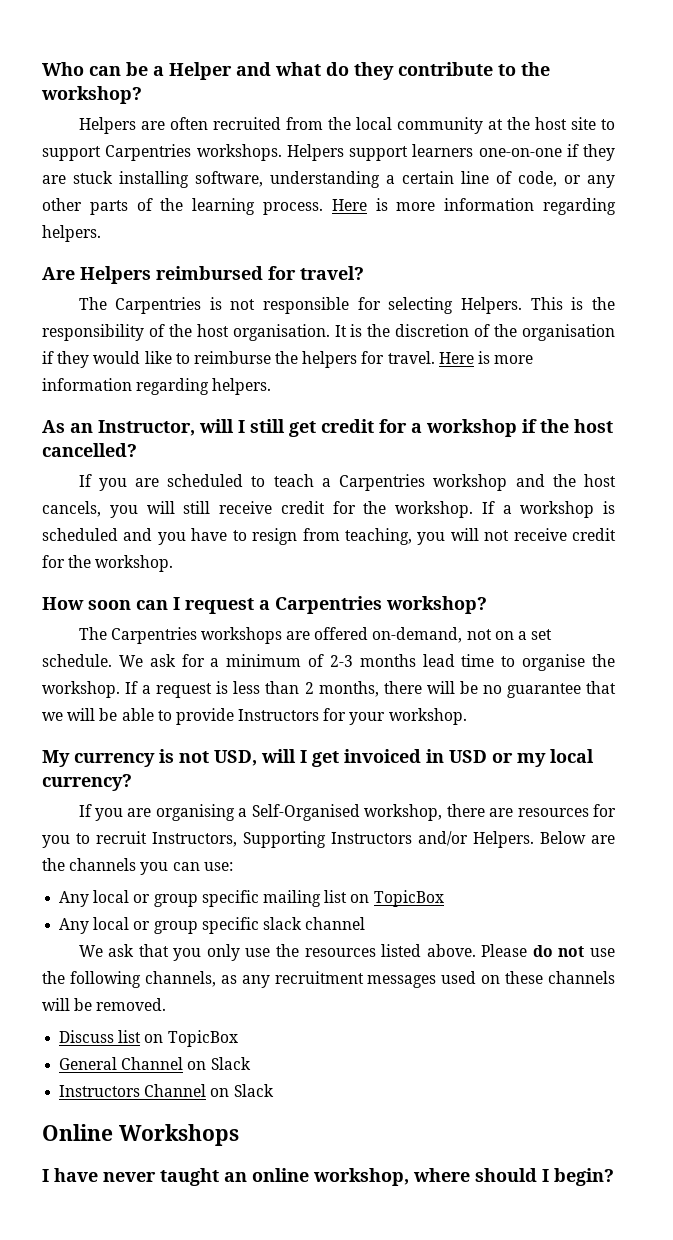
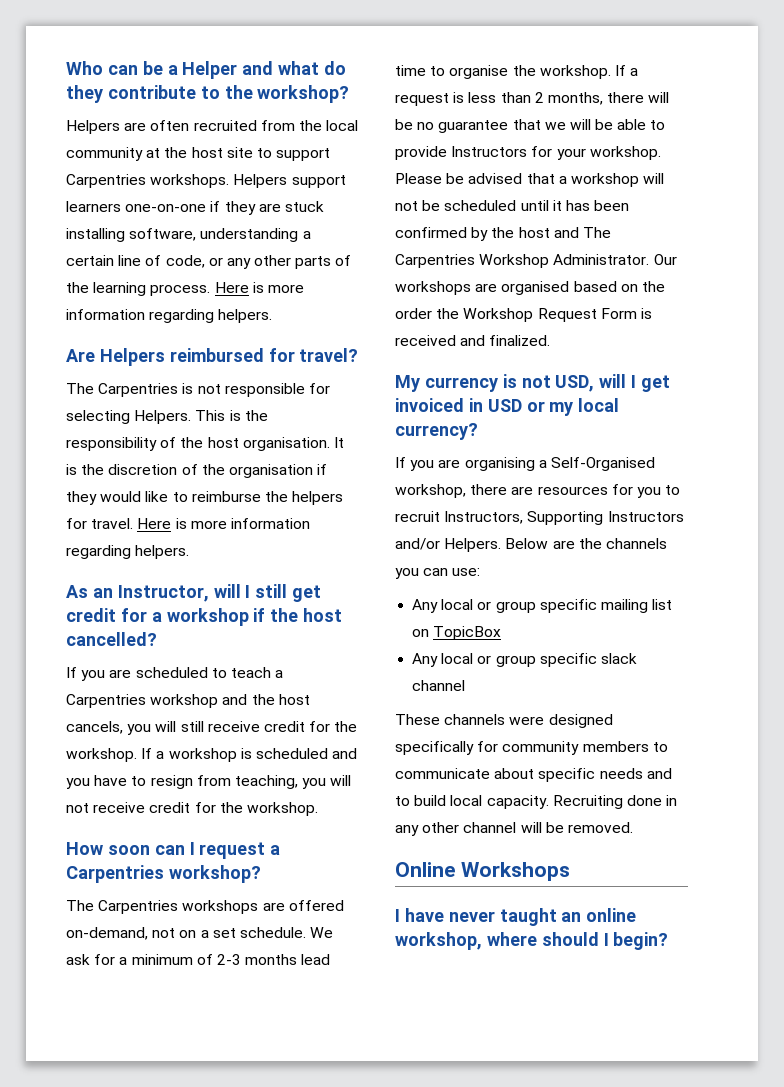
+ Please be advised that a workshop will not be scheduled until it has been confirmed by the host and The Carpentries Workshop Administrator. Our workshops are organised based on the order the Workshop Request Form is received and finalized.
- We ask that you only use the resources listed above. Please do not use the following channels, as any recruitment messages used on these channels will be removed.
- Discuss list on TopicBox
- General Channel on Slack
- Instructors Channel on Slack
+ These channels were designed specifically for community members to communicate about specific needs and to build local capacity. Recruiting done in any other channel will be removed.

